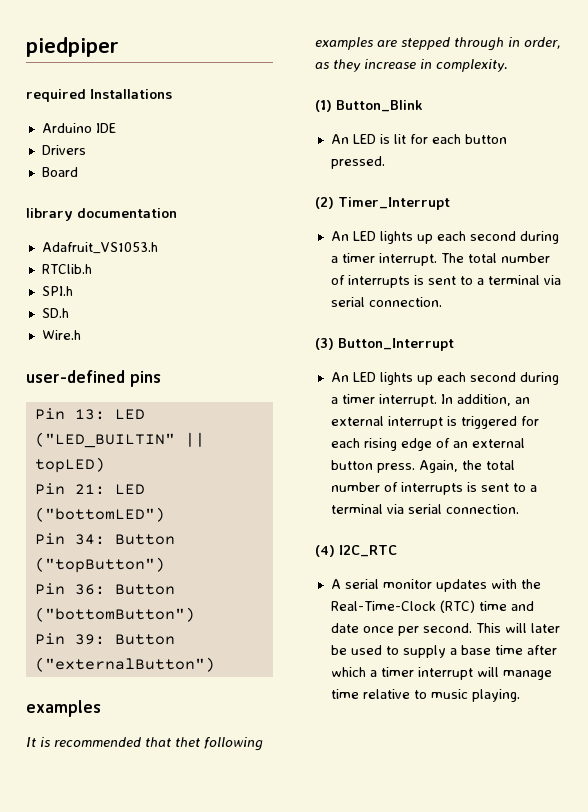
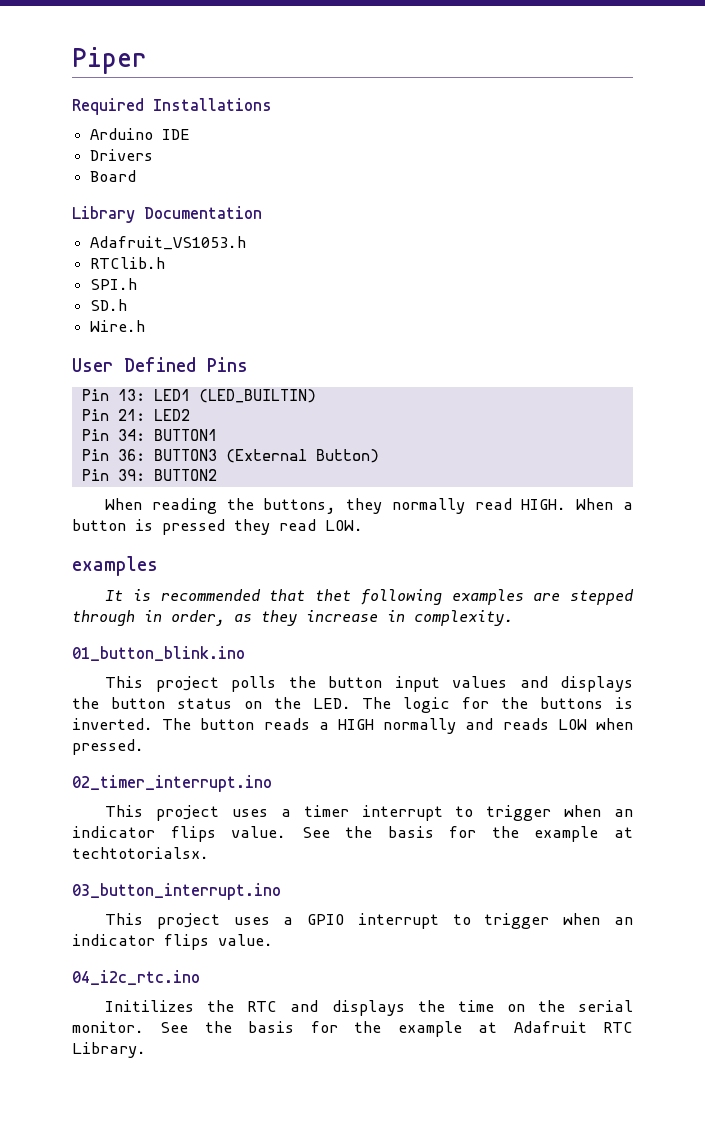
- piedpiper
- required Installations
+ Piper
+ Required Installations
- library documentation
+ Library Documentation
- user-defined pins
+ User Defined Pins
- Pin 13: LED ("LED_BUILTIN" || topLED)
+ Pin 13: LED1 (LED_BUILTIN)
- Pin 21: LED ("bottomLED")
+ Pin 21: LED2
- Pin 34: Button ("topButton")
+ Pin 34: BUTTON1
- Pin 36: Button ("bottomButton")
+ Pin 36: BUTTON3 (External Button)
- Pin 39: Button ("externalButton")
+ Pin 39: BUTTON2
+ When reading the buttons, they normally read HIGH. When a button is pressed they read LOW.
- (1) Button_Blink
- An LED is lit for each button pressed.
- (2) Timer_Interrupt
- An LED lights up each second during a timer interrupt. The total number of interrupts is sent to a terminal via serial connection.
- (3) Button_Interrupt
- An LED lights up each second during a timer interrupt. In addition, an external interrupt is triggered for each rising edge of an external button press. Again, the total number of interrupts is sent to a terminal via serial connection.
- (4) I2C_RTC
- A serial monitor updates with the Real-Time-Clock (RTC) time and date once per second. This will later be used to supply a base time after which a timer interrupt will manage time relative to music playing.
+ 01_button_blink.ino
+ This project polls the button input values and displays the button status on the LED. The logic for the buttons is inverted. The button reads a HIGH normally and reads LOW when pressed.
+ 02_timer_interrupt.ino
+ This project uses a timer interrupt to trigger when an indicator flips value. See the basis for the example at techtotorialsx.
+ 03_button_interrupt.ino
+ This project uses a GPIO interrupt to trigger when an indicator flips value.
+ 04_i2c_rtc.ino
+ Initilizes the RTC and displays the time on the serial monitor. See the basis for the example at Adafruit RTC Library.

